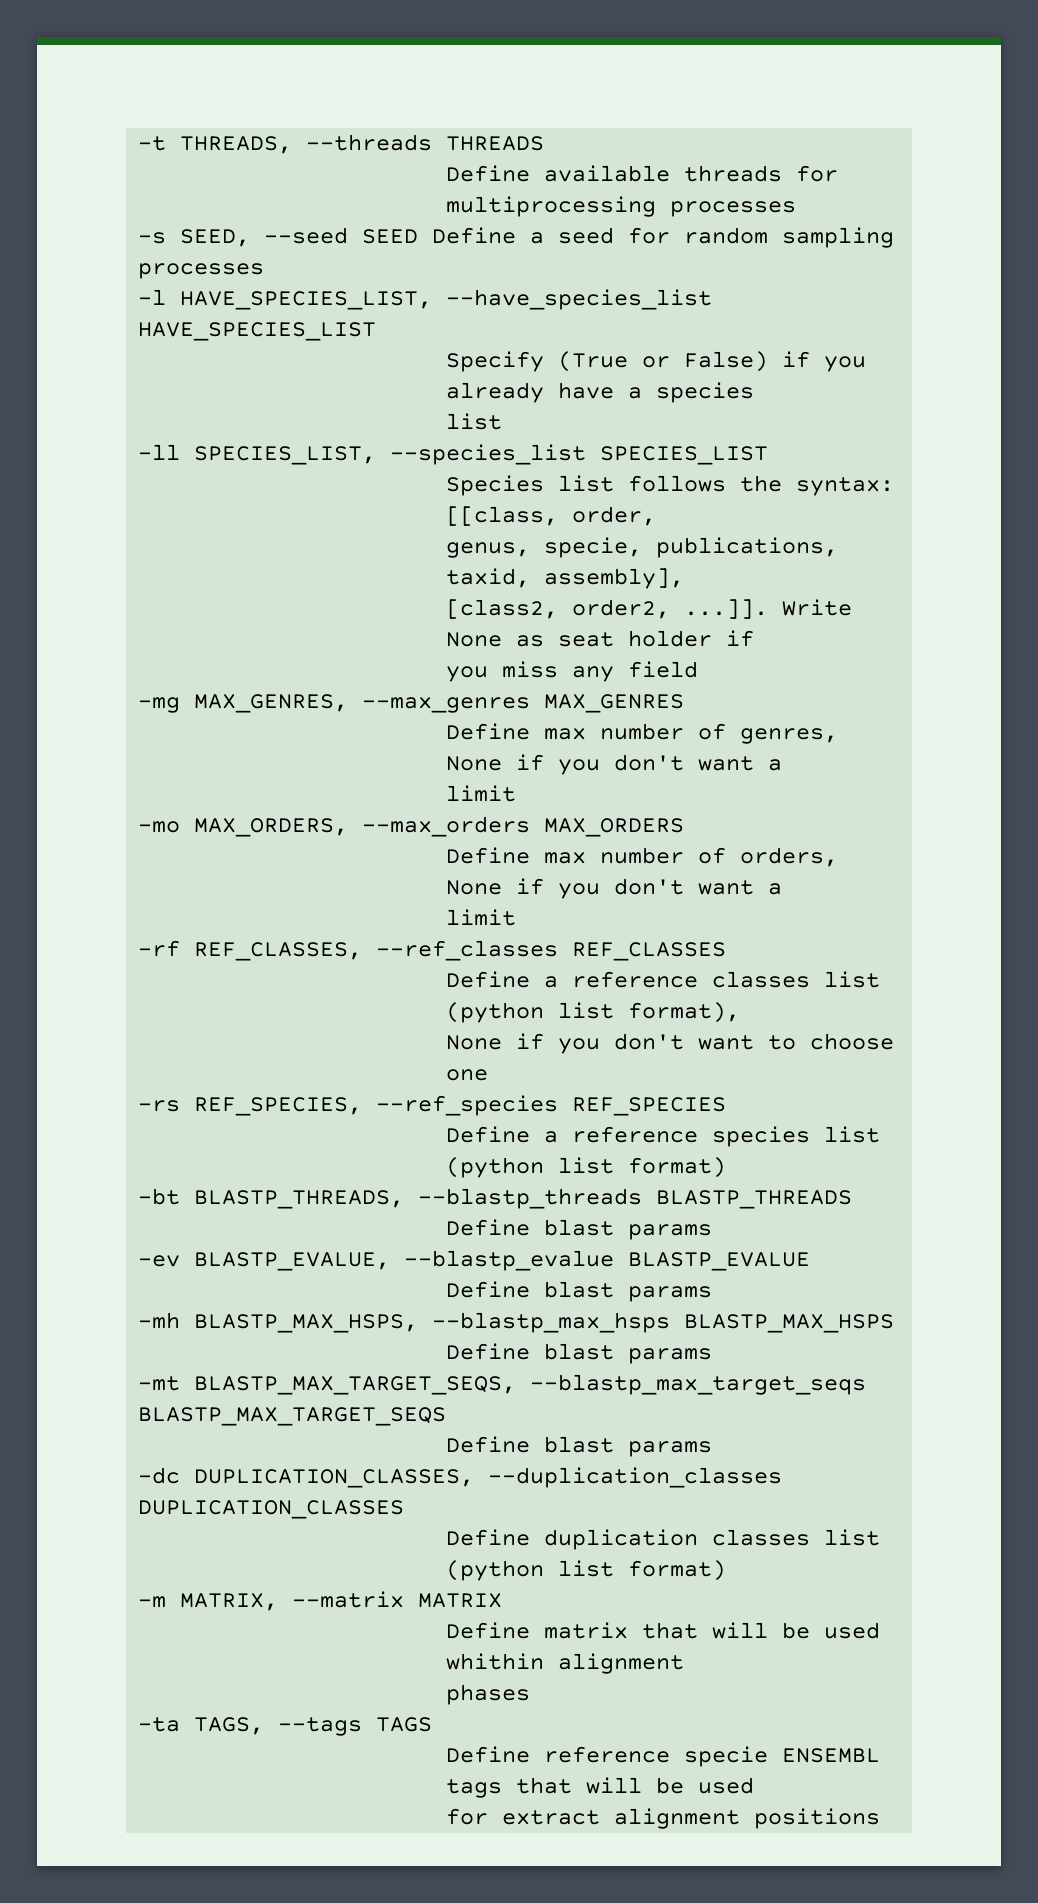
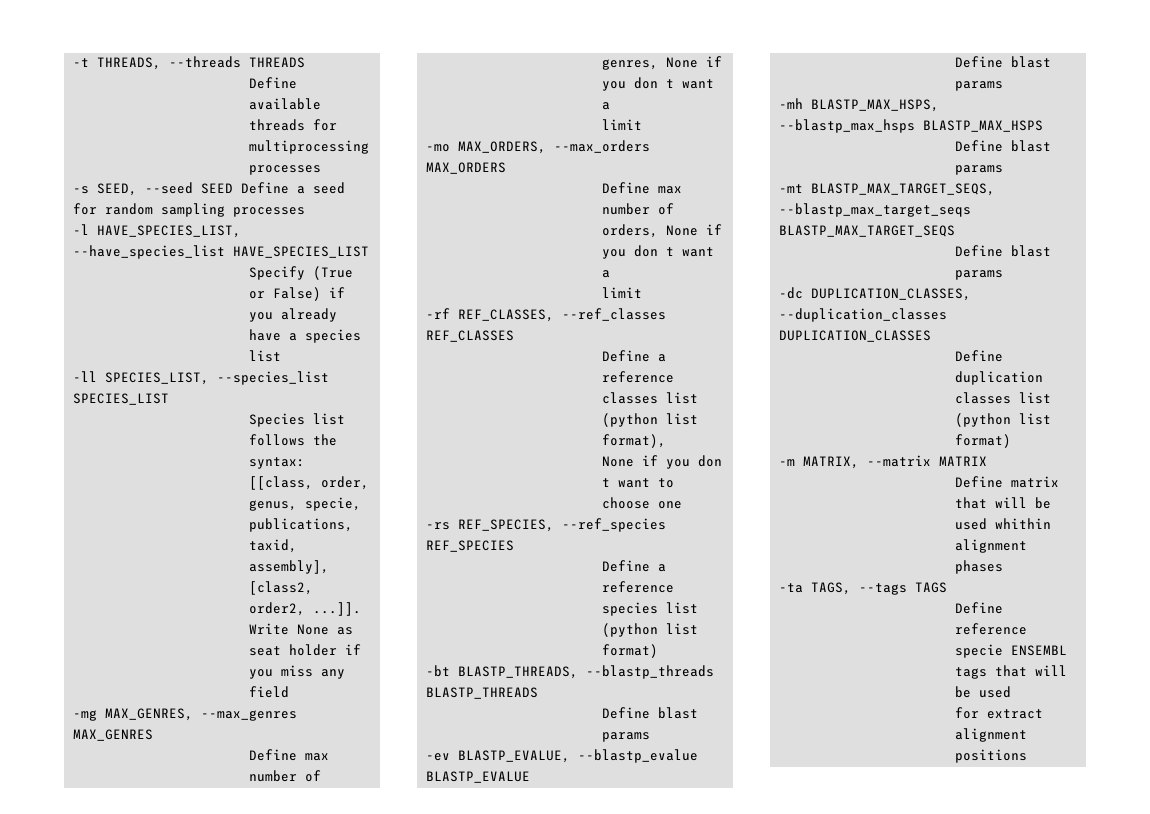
- Define max number of genres, None if you don't want a
+ Define max number of genres, None if you don t want a
- Define max number of orders, None if you don't want a
+ Define max number of orders, None if you don t want a
- None if you don't want to choose one
+ None if you don t want to choose one

